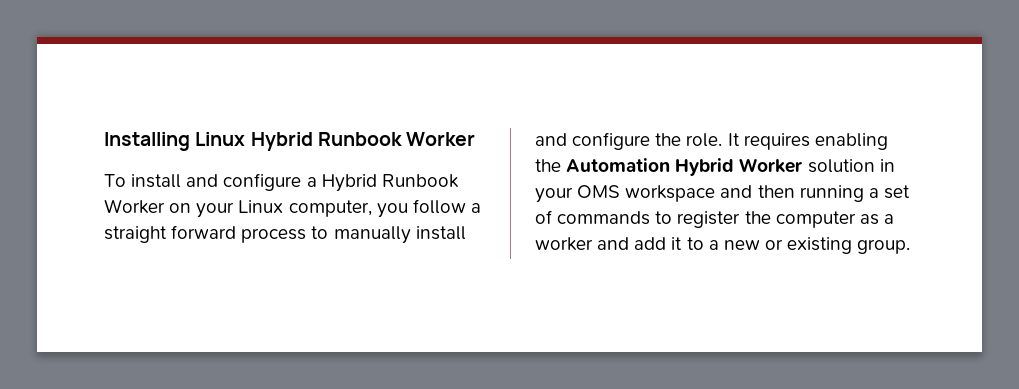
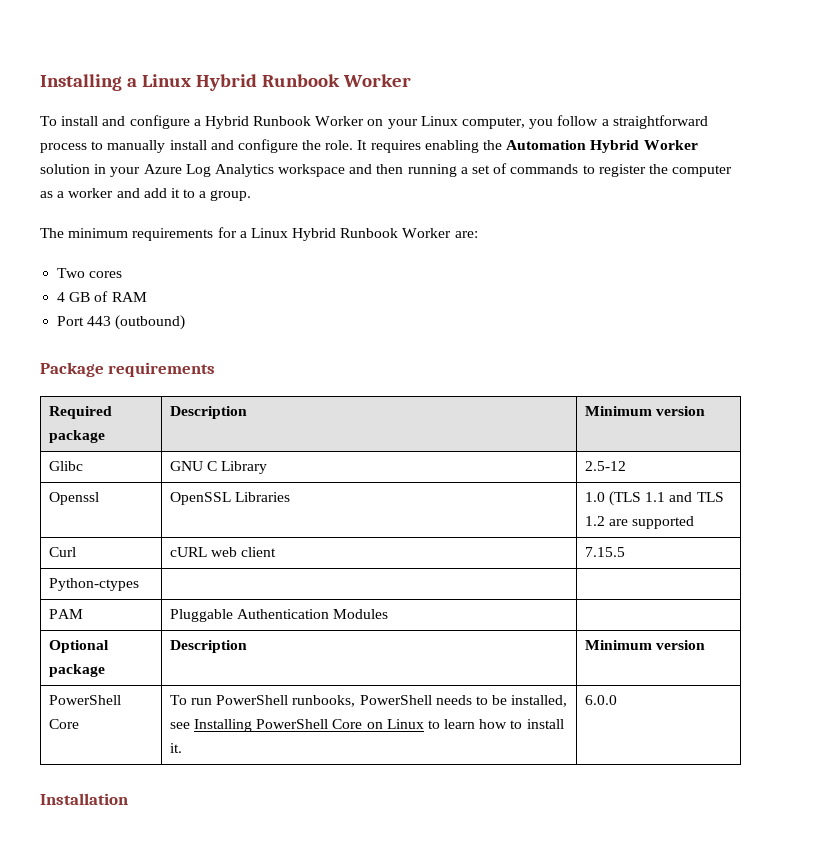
- Installing Linux Hybrid Runbook Worker
+ Installing a Linux Hybrid Runbook Worker
- To install and configure a Hybrid Runbook Worker on your Linux computer, you follow a straight forward process to manually install and configure the role.
+ To install and configure a Hybrid Runbook Worker on your Linux computer, you follow a straightforward process to manually install and configure the role.
- It requires enabling the Automation Hybrid Worker solution in your OMS workspace and then running a set of commands to register the computer as a worker and add it to a new or existing group.
+ It requires enabling the Automation Hybrid Worker solution in your Azure Log Analytics workspace and then running a set of commands to register the computer as a worker and add it to a group.
+ The minimum requirements for a Linux Hybrid Runbook Worker are:
+ Two cores
+ 4 GB of RAM
+ Port 443 (outbound)
+ Package requirements
+ Required package | Description | Minimum version
+ Glibc | GNU C Library | 2.5-12
+ Openssl | OpenSSL Libraries | 1.0 (TLS 1.1 and TLS 1.2 are supported
+ Curl | cURL web client | 7.15.5
+ Python-ctypes | |
+ PAM | Pluggable Authentication Modules |
+ Optional package | Description | Minimum version
+ PowerShell Core | To run PowerShell runbooks, PowerShell needs to be installed, see Installing PowerShell Core on Linux to learn how to install it. | 6.0.0
+ Installation

